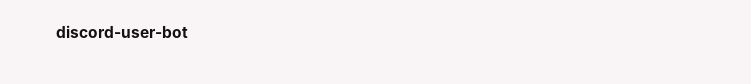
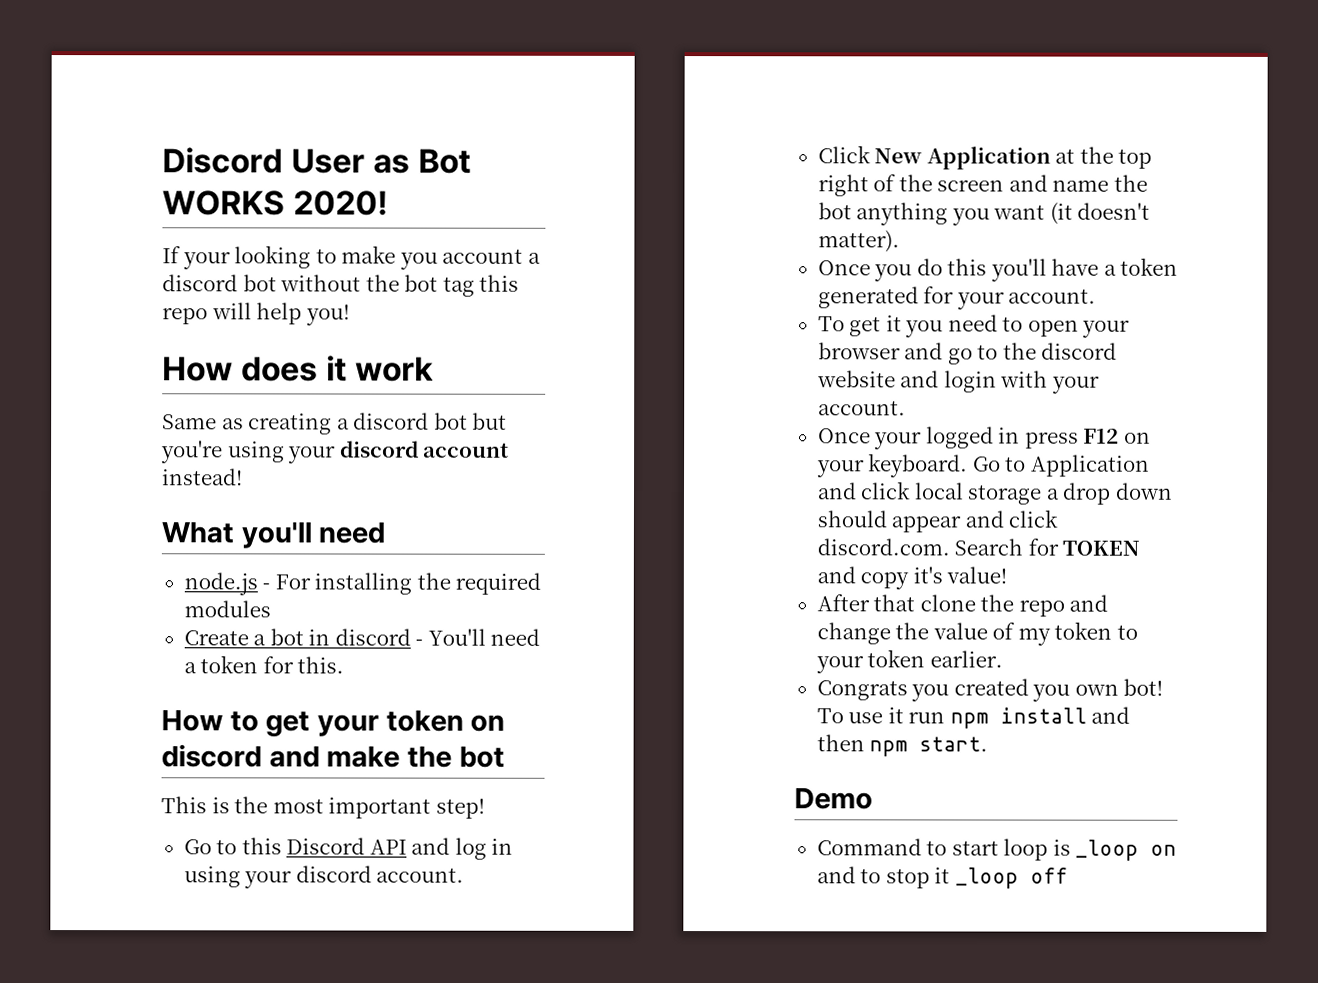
- discord-user-bot
+ Discord User as Bot WORKS 2020!
+ If your looking to make you account a discord bot without the bot tag this repo will help you!
+ How does it work
+ Same as creating a discord bot but you're using your discord account instead!
+ What you'll need
+ node.js - For installing the required modules
+ Create a bot in discord - You'll need a token for this.
+ How to get your token on discord and make the bot
+ This is the most important step!
+ Go to this Discord API and log in using your discord account.
+ Click New Application at the top right of the screen and name the bot anything you want (it doesn't matter).
+ Once you do this you'll have a token generated for your account.
+ To get it you need to open your browser and go to the discord website and login with your account.
+ Once your logged in press F12 on your keyboard. Go to Application and click local storage a drop down should appear and click discord.com. Search for TOKEN and copy it's value!
+ After that clone the repo and change the value of my token to your token earlier.
+ Congrats you created you own bot! To use it run npm install and then npm start.
+ Demo
+ Command to start loop is _loop on and to stop it _loop off

